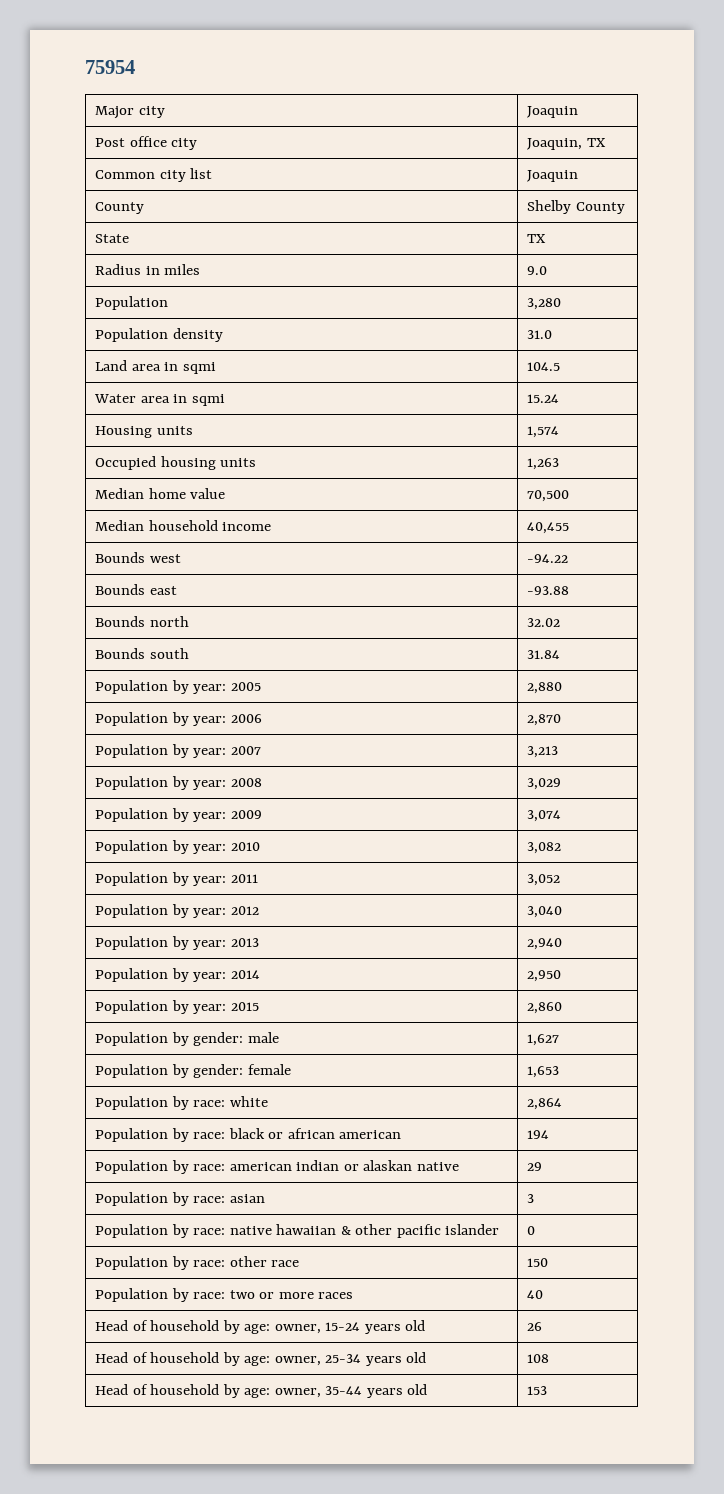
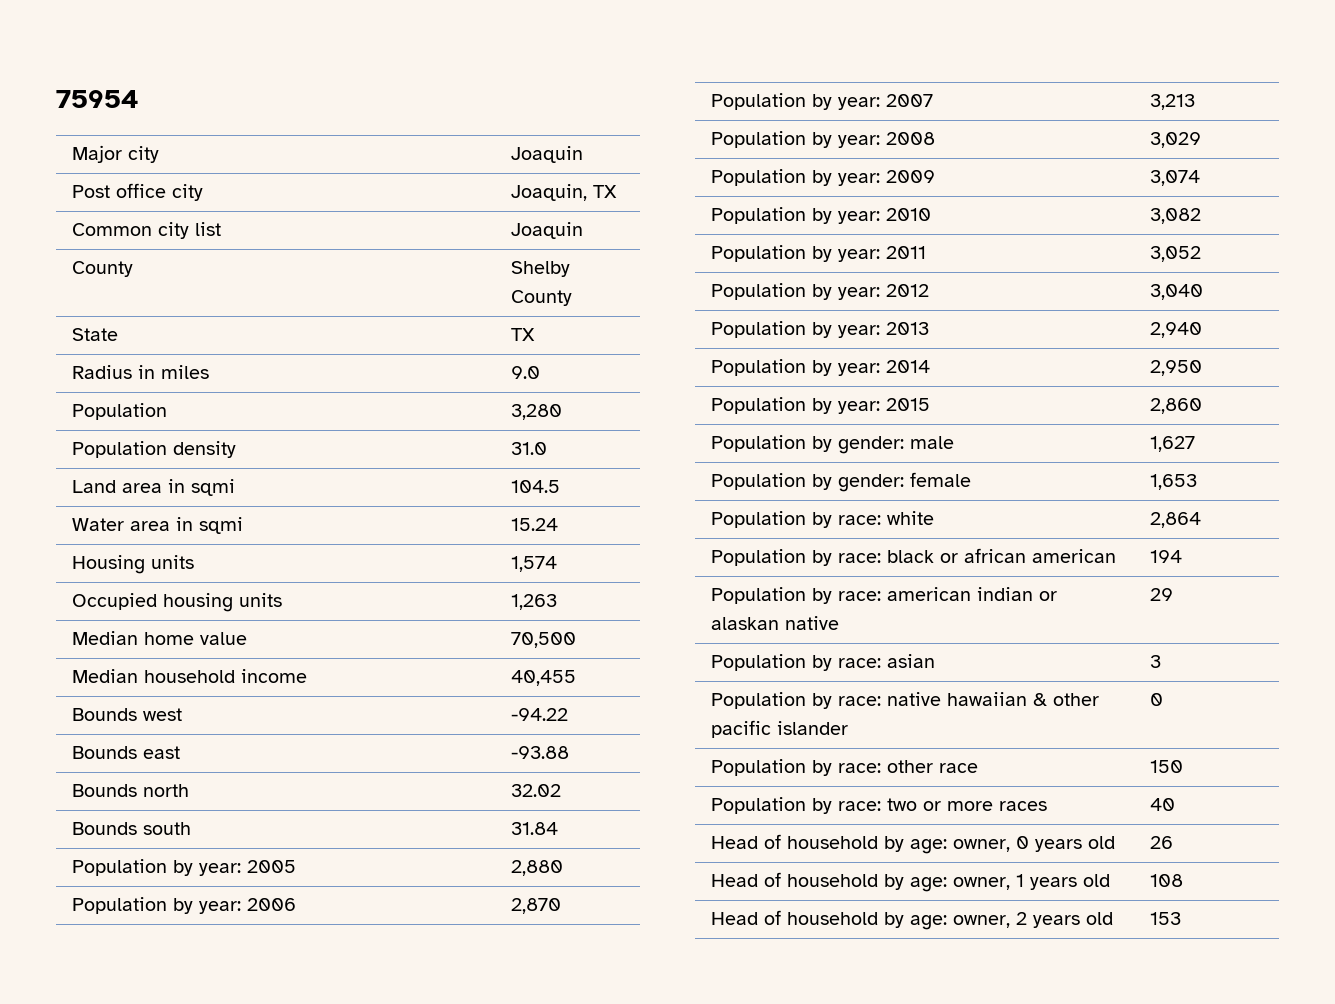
- Head of household by age: owner, 15-24 years old | 26
+ Head of household by age: owner, 0 years old | 26
- Head of household by age: owner, 25-34 years old | 108
+ Head of household by age: owner, 1 years old | 108
- Head of household by age: owner, 35-44 years old | 153
+ Head of household by age: owner, 2 years old | 153

